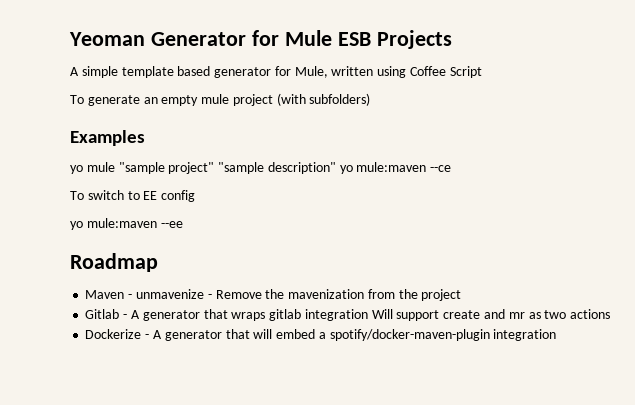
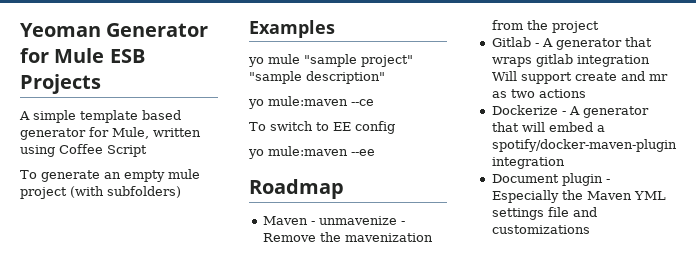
- yo mule "sample project" "sample description" yo mule:maven --ce
+ yo mule "sample project" "sample description"
+ yo mule:maven --ce
+ Document plugin - Especially the Maven YML settings file and customizations

